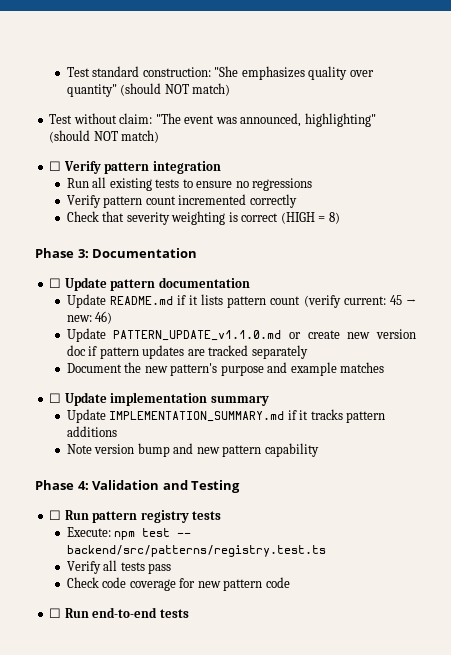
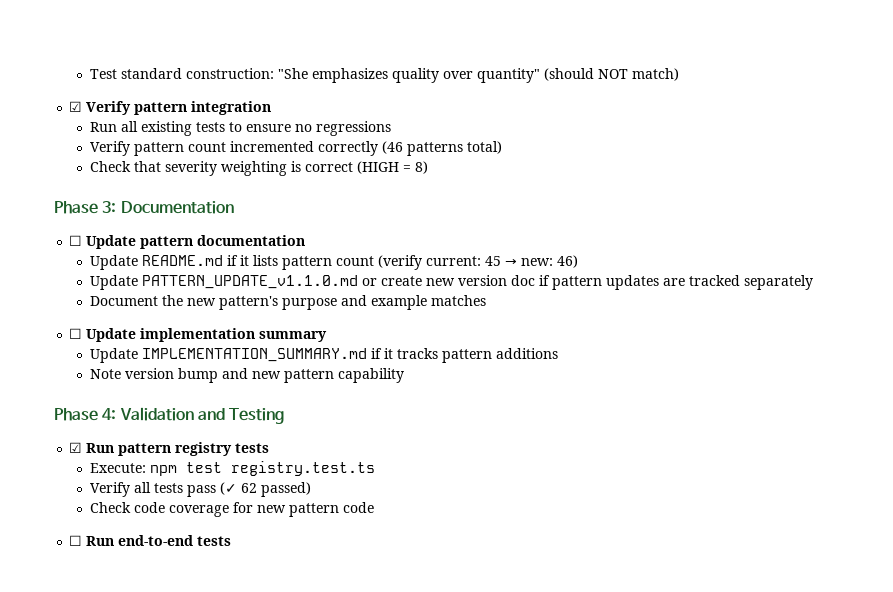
- Test without claim: "The event was announced, highlighting" (should NOT match)
- ☐ Verify pattern integration
+ ☑ Verify pattern integration
- Verify pattern count incremented correctly
+ Verify pattern count incremented correctly (46 patterns total)
- ☐ Run pattern registry tests
+ ☑ Run pattern registry tests
- Execute: npm test -- backend/src/patterns/registry.test.ts
+ Execute: npm test registry.test.ts
- Verify all tests pass
+ Verify all tests pass (✓ 62 passed)

